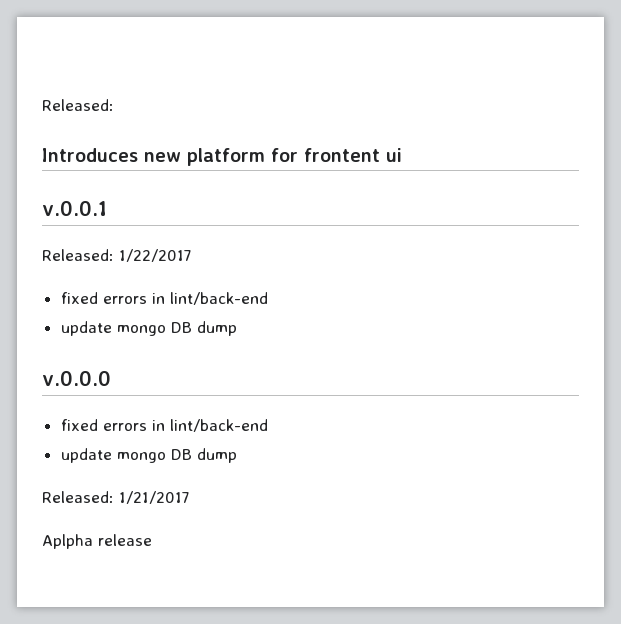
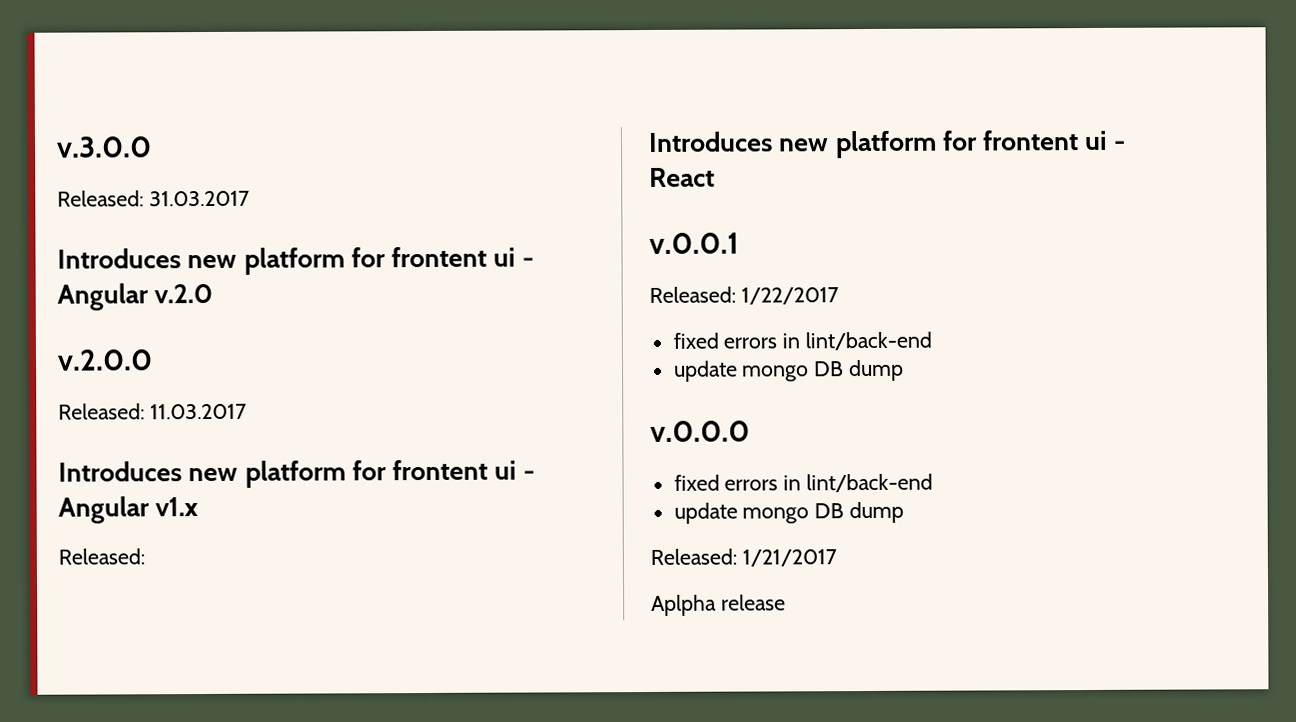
+ v.3.0.0
+ Released: 31.03.2017
+ Introduces new platform for frontent ui - Angular v.2.0
+ v.2.0.0
+ Released: 11.03.2017
+ Introduces new platform for frontent ui - Angular v1.x
- Introduces new platform for frontent ui
+ Introduces new platform for frontent ui - React

